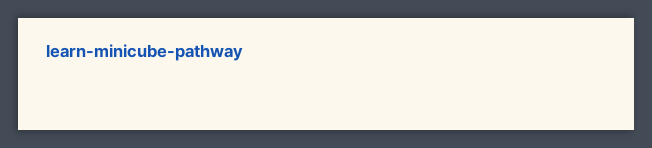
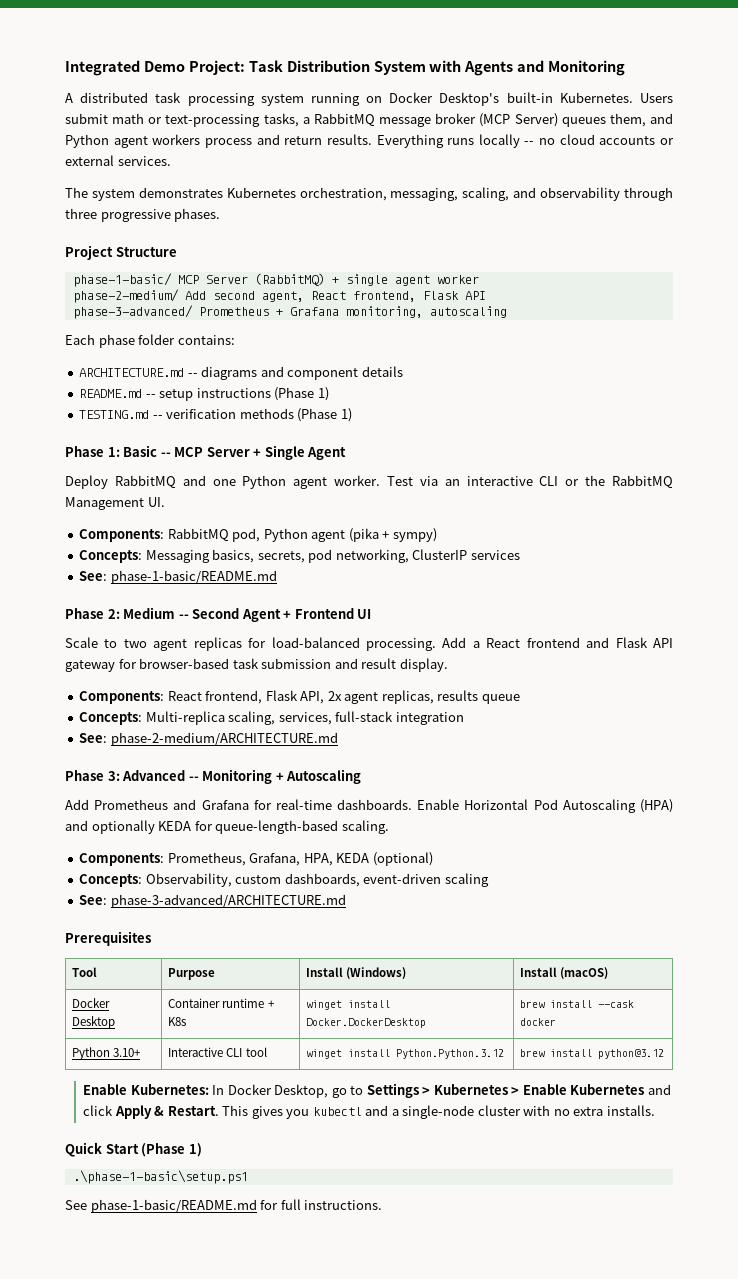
- learn-minicube-pathway
+ Integrated Demo Project: Task Distribution System with Agents and Monitoring
+ A distributed task processing system running on Docker Desktop's built-in Kubernetes. Users submit math or text-processing tasks, a RabbitMQ message broker (MCP Server) queues them, and Python agent workers process and return results. Everything runs locally -- no cloud accounts or external services.
+ The system demonstrates Kubernetes orchestration, messaging, scaling, and observability through three progressive phases.
+ Project Structure
+ phase-1-basic/ MCP Server (RabbitMQ) + single agent worker
+ phase-2-medium/ Add second agent, React frontend, Flask API
+ phase-3-advanced/ Prometheus + Grafana monitoring, autoscaling
+ Each phase folder contains:
+ ARCHITECTURE.md -- diagrams and component details
+ README.md -- setup instructions (Phase 1)
+ TESTING.md -- verification methods (Phase 1)
+ Phase 1: Basic -- MCP Server + Single Agent
+ Deploy RabbitMQ and one Python agent worker. Test via an interactive CLI or the RabbitMQ Management UI.
+ Components: RabbitMQ pod, Python agent (pika + sympy)
+ Concepts: Messaging basics, secrets, pod networking, ClusterIP services
+ See: phase-1-basic/README.md
+ Phase 2: Medium -- Second Agent + Frontend UI
+ Scale to two agent replicas for load-balanced processing. Add a React frontend and Flask API gateway for browser-based task submission and result display.
+ Components: React frontend, Flask API, 2x agent replicas, results queue
+ Concepts: Multi-replica scaling, services, full-stack integration
+ See: phase-2-medium/ARCHITECTURE.md
+ Phase 3: Advanced -- Monitoring + Autoscaling
+ Add Prometheus and Grafana for real-time dashboards. Enable Horizontal Pod Autoscaling (HPA) and optionally KEDA for queue-length-based scaling.
+ Components: Prometheus, Grafana, HPA, KEDA (optional)
+ Concepts: Observability, custom dashboards, event-driven scaling
+ See: phase-3-advanced/ARCHITECTURE.md
+ Prerequisites
+ Tool | Purpose | Install (Windows) | Install (macOS)
+ Docker Desktop | Container runtime + K8s | winget install Docker.DockerDesktop | brew install --cask docker
+ Python 3.10+ | Interactive CLI tool | winget install Python.Python.3.12 | brew install python@3.12
+ Enable Kubernetes: In Docker Desktop, go to Settings > Kubernetes > Enable Kubernetes and click Apply & Restart. This gives you kubectl and a single-node cluster with no extra installs.
+ Quick Start (Phase 1)
+ .\phase-1-basic\setup.ps1
+ See phase-1-basic/README.md for full instructions.

